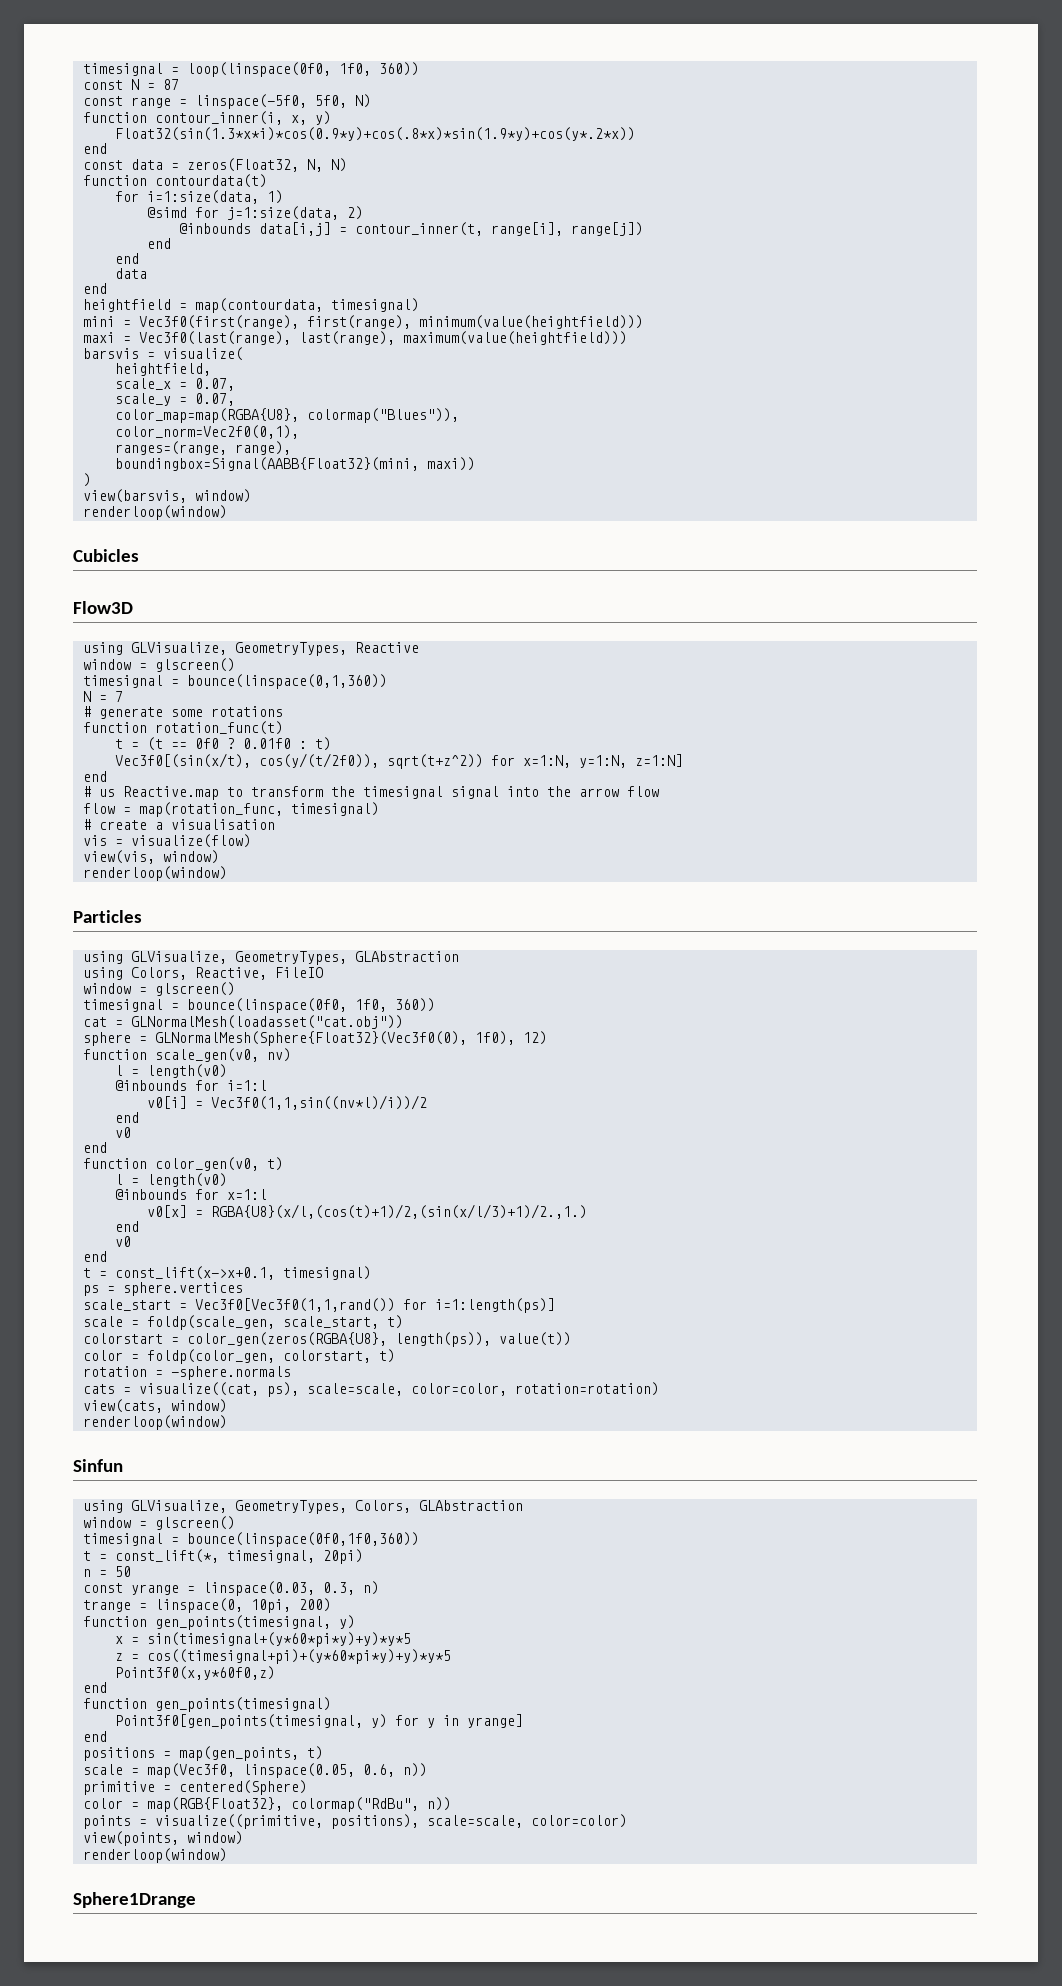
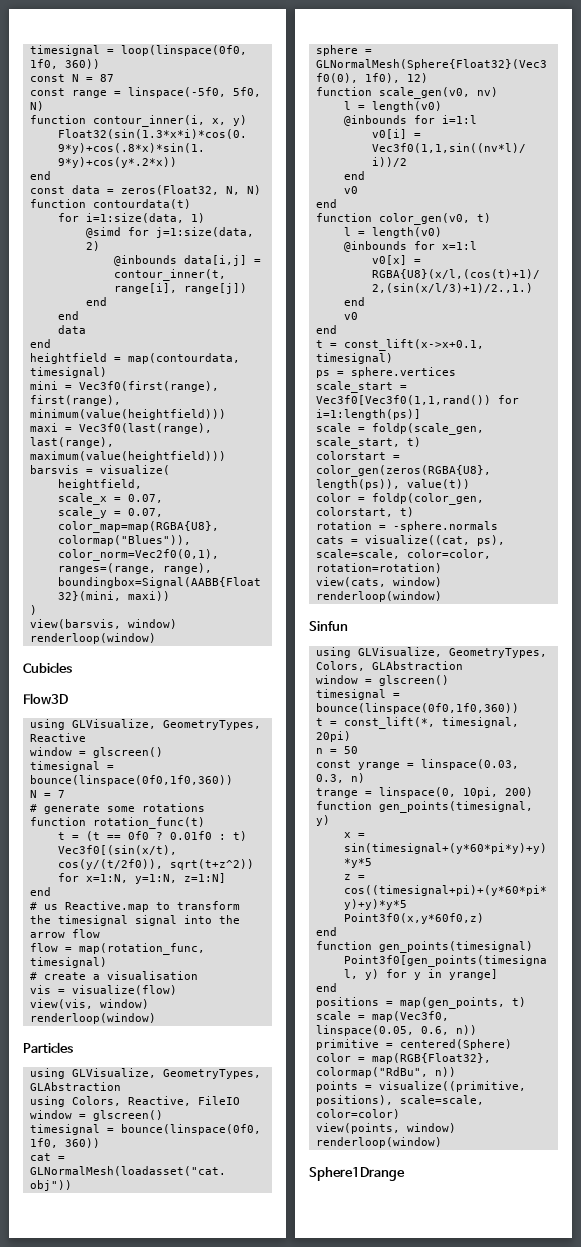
  using GLVisualize, GeometryTypes, Reactive
  window = glscreen()
- timesignal = bounce(linspace(0,1,360))
+ timesignal = bounce(linspace(0f0,1f0,360))

